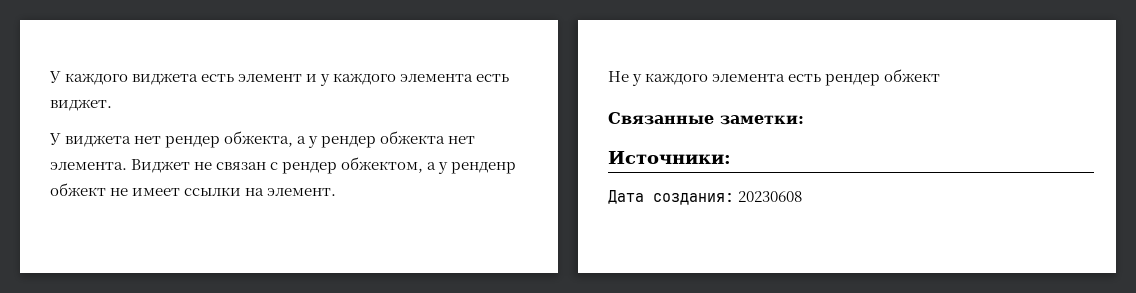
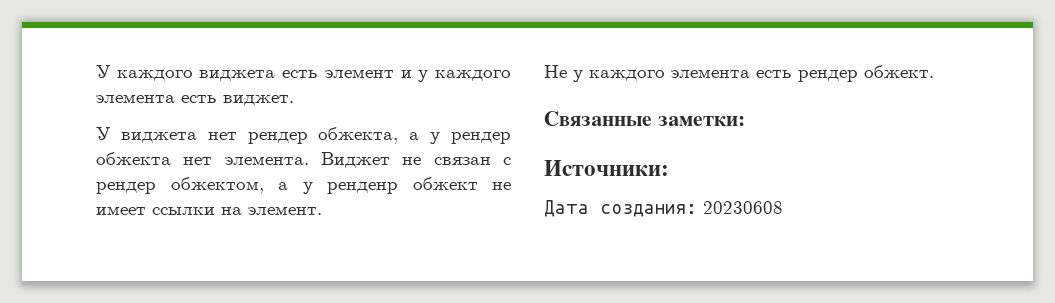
- Не у каждого элемента есть рендер обжект
+ Не у каждого элемента есть рендер обжект.

